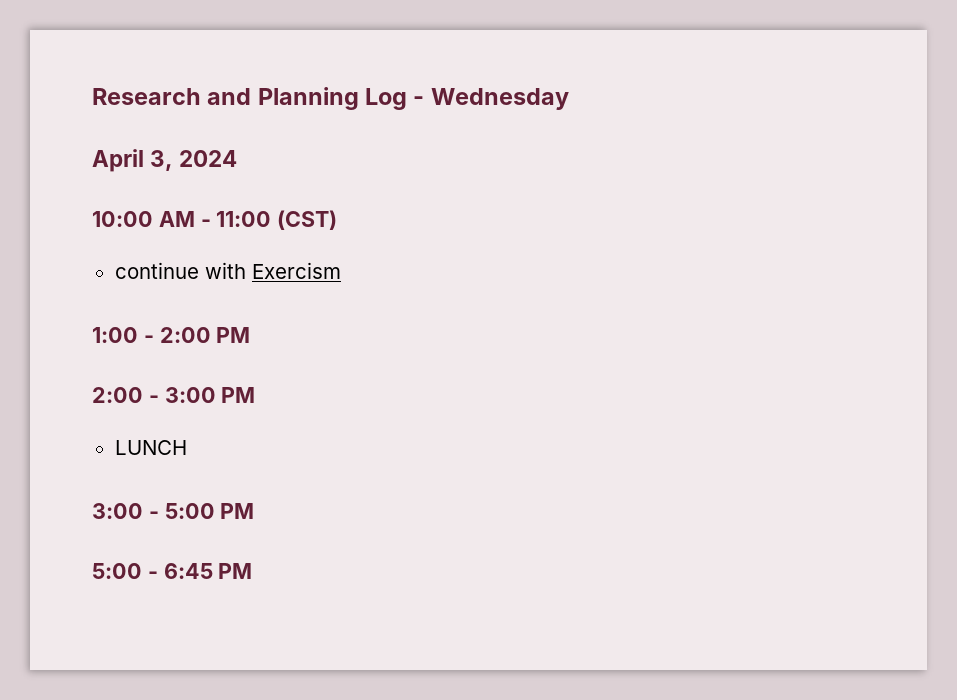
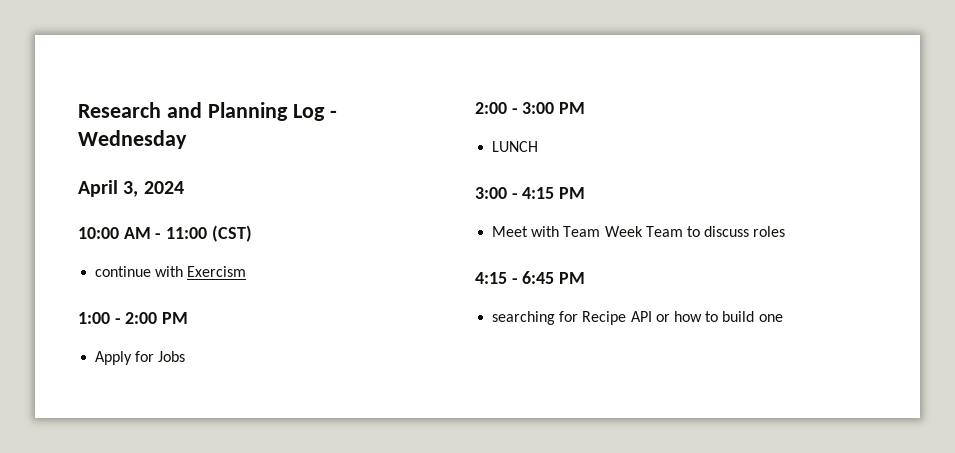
+ Apply for Jobs
- 3:00 - 5:00 PM
- 5:00 - 6:45 PM
+ 3:00 - 4:15 PM
+ Meet with Team Week Team to discuss roles
+ 4:15 - 6:45 PM
+ searching for Recipe API or how to build one

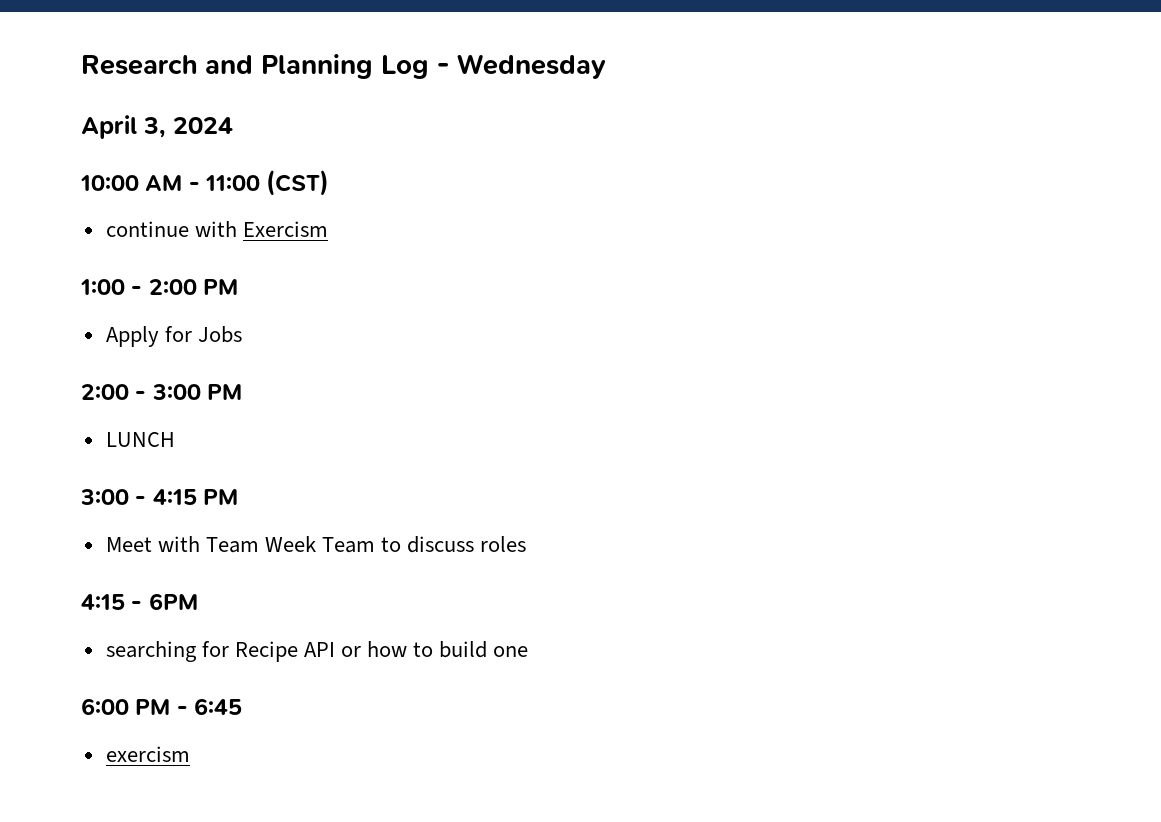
- 4:15 - 6:45 PM
+ 4:15 - 6PM
+ 6:00 PM - 6:45
+ exercism

